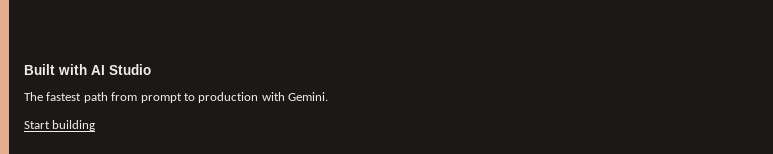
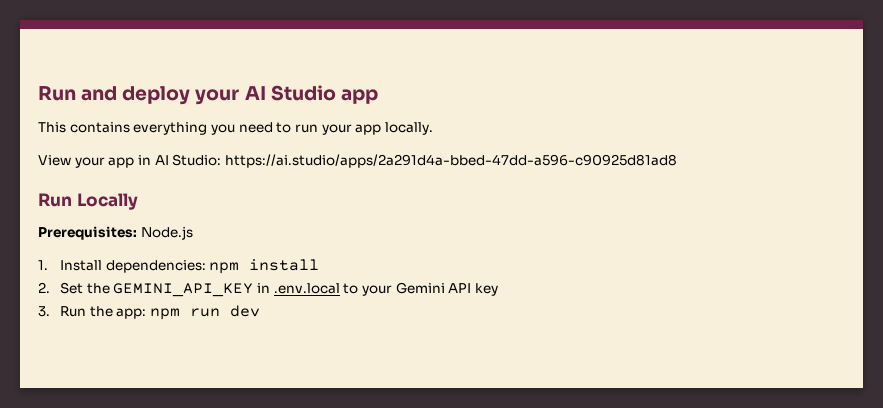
- Built with AI Studio
- The fastest path from prompt to production with Gemini.
- Start building
+ Run and deploy your AI Studio app
+ This contains everything you need to run your app locally.
+ View your app in AI Studio: https://ai.studio/apps/2a291d4a-bbed-47dd-a596-c90925d81ad8
+ Run Locally
+ Prerequisites: Node.js
+ 1. Install dependencies: npm install
+ 2. Set the GEMINI_API_KEY in .env.local to your Gemini API key
+ 3. Run the app: npm run dev

